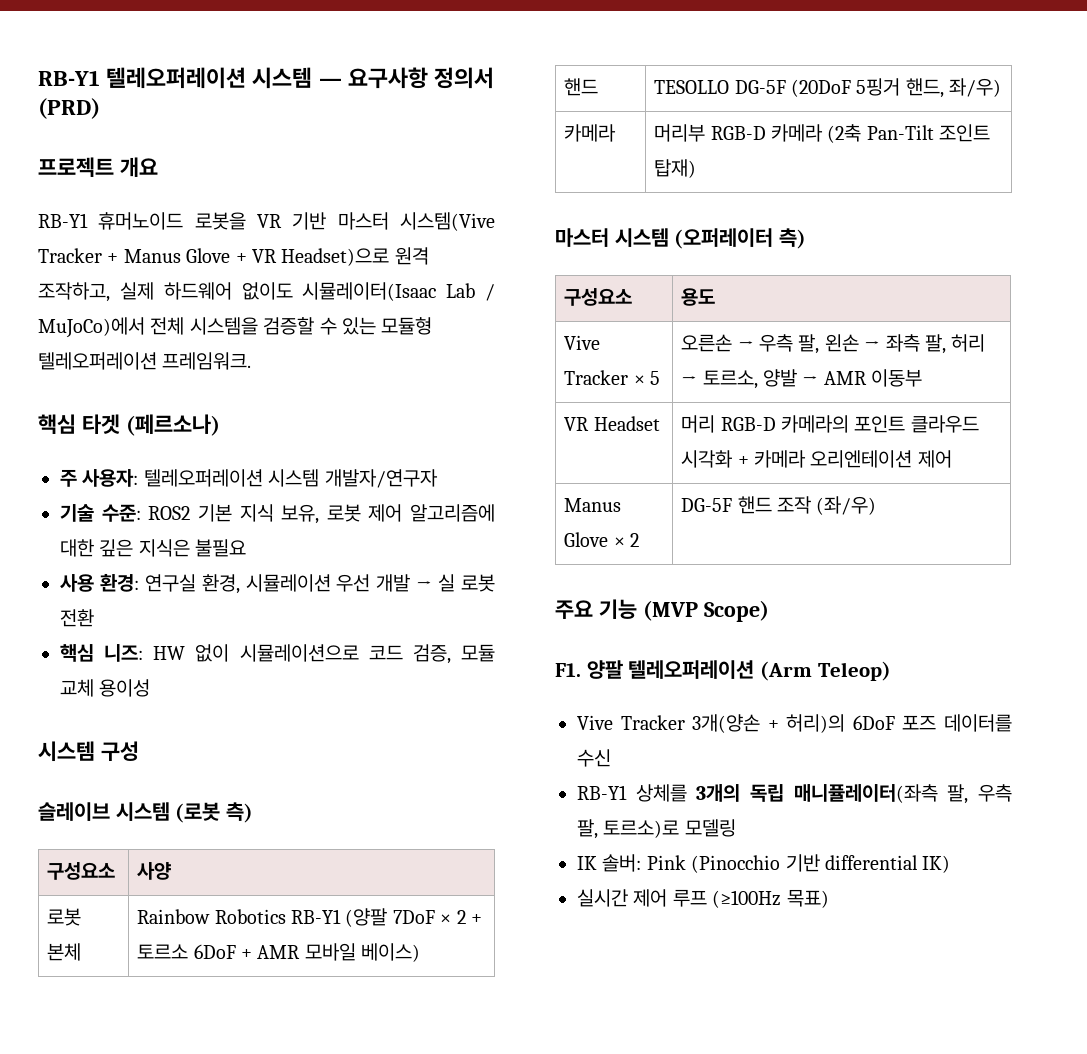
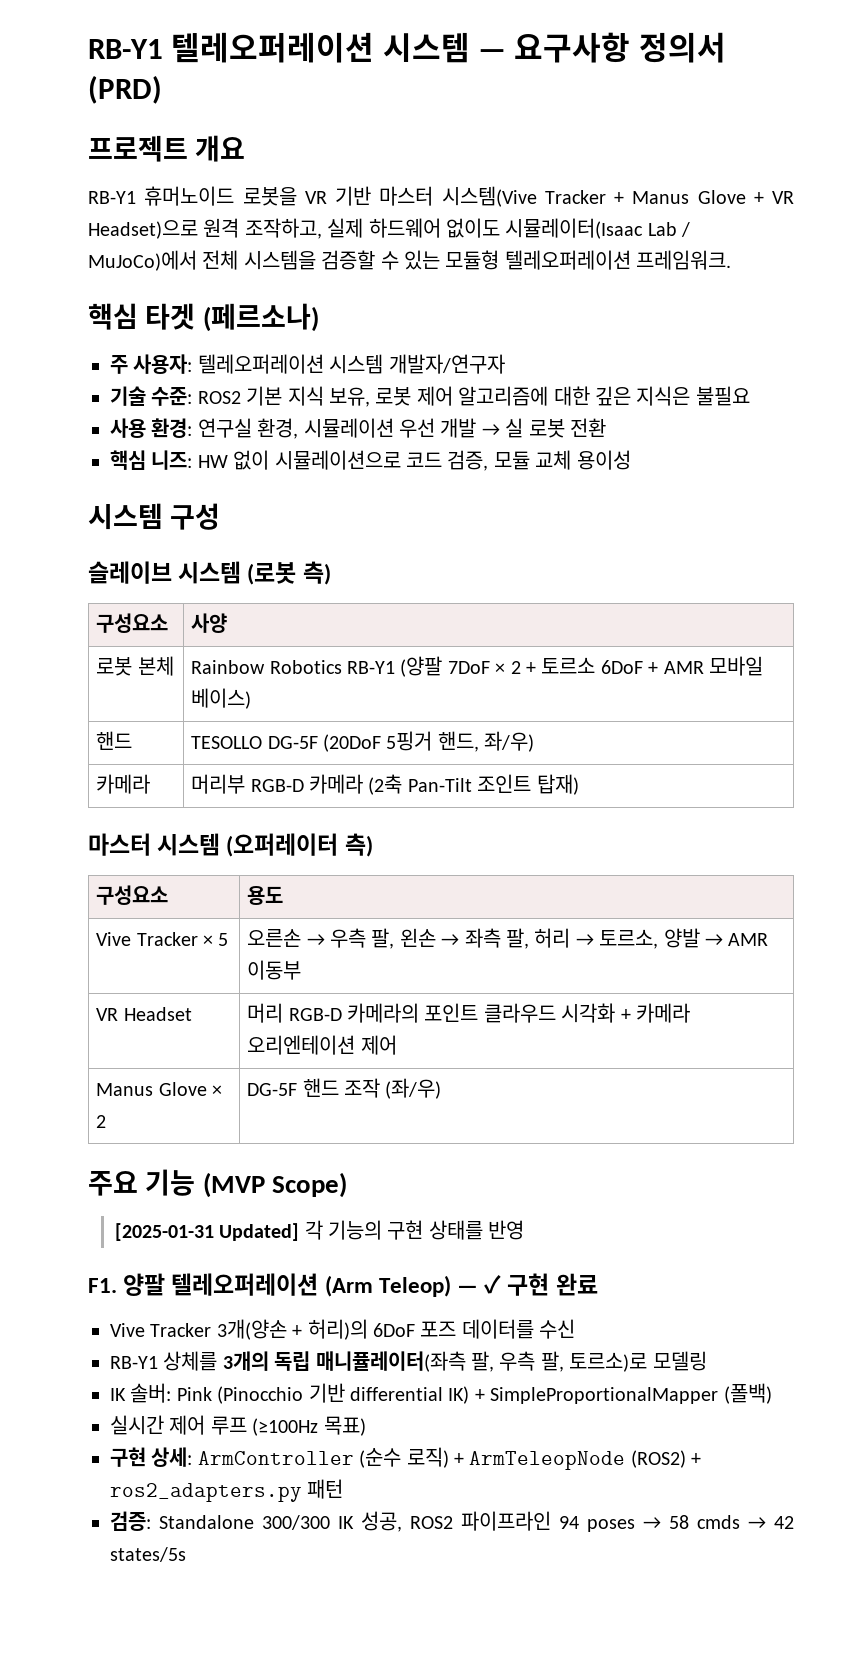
+ [2025-01-31 Updated] 각 기능의 구현 상태를 반영
- F1. 양팔 텔레오퍼레이션 (Arm Teleop)
+ F1. 양팔 텔레오퍼레이션 (Arm Teleop) — ✓ 구현 완료
- IK 솔버: Pink (Pinocchio 기반 differential IK)
+ IK 솔버: Pink (Pinocchio 기반 differential IK) + SimpleProportionalMapper (폴백)
+ 구현 상세: ArmController (순수 로직) + ArmTeleopNode (ROS2) + ros2_adapters.py 패턴
+ 검증: Standalone 300/300 IK 성공, ROS2 파이프라인 94 poses → 58 cmds → 42 states/5s

